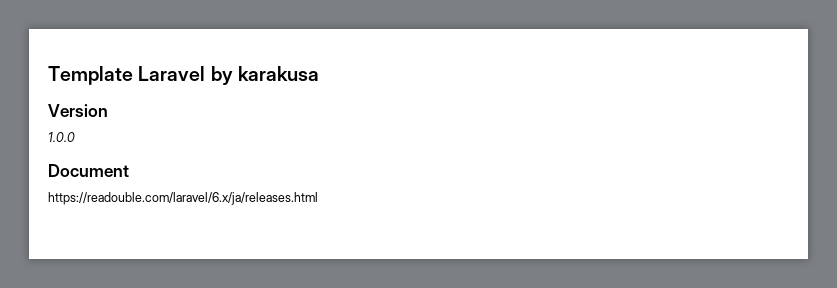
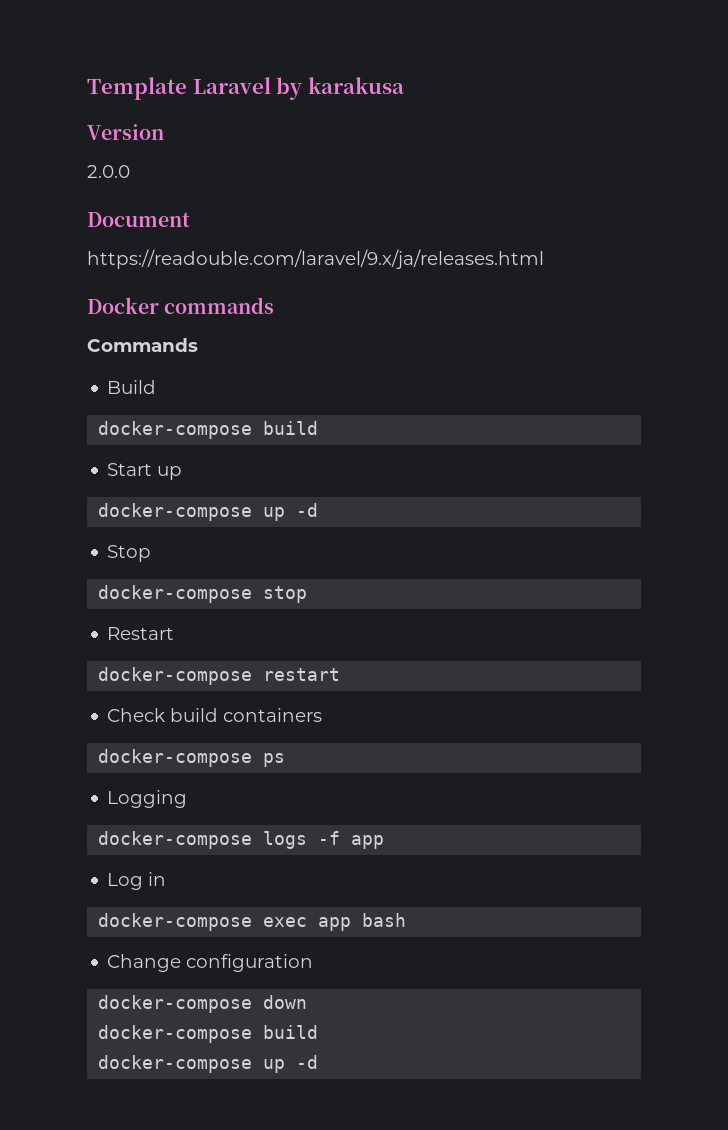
- 1.0.0
+ 2.0.0
- https://readouble.com/laravel/6.x/ja/releases.html
+ https://readouble.com/laravel/9.x/ja/releases.html
+ Docker commands
+ Commands
+ Build
+ docker-compose build
+ Start up
+ docker-compose up -d
+ Stop
+ docker-compose stop
+ Restart
+ docker-compose restart
+ Check build containers
+ docker-compose ps
+ Logging
+ docker-compose logs -f app
+ Log in
+ docker-compose exec app bash
+ Change configuration
+ docker-compose down
+ docker-compose build
+ docker-compose up -d

